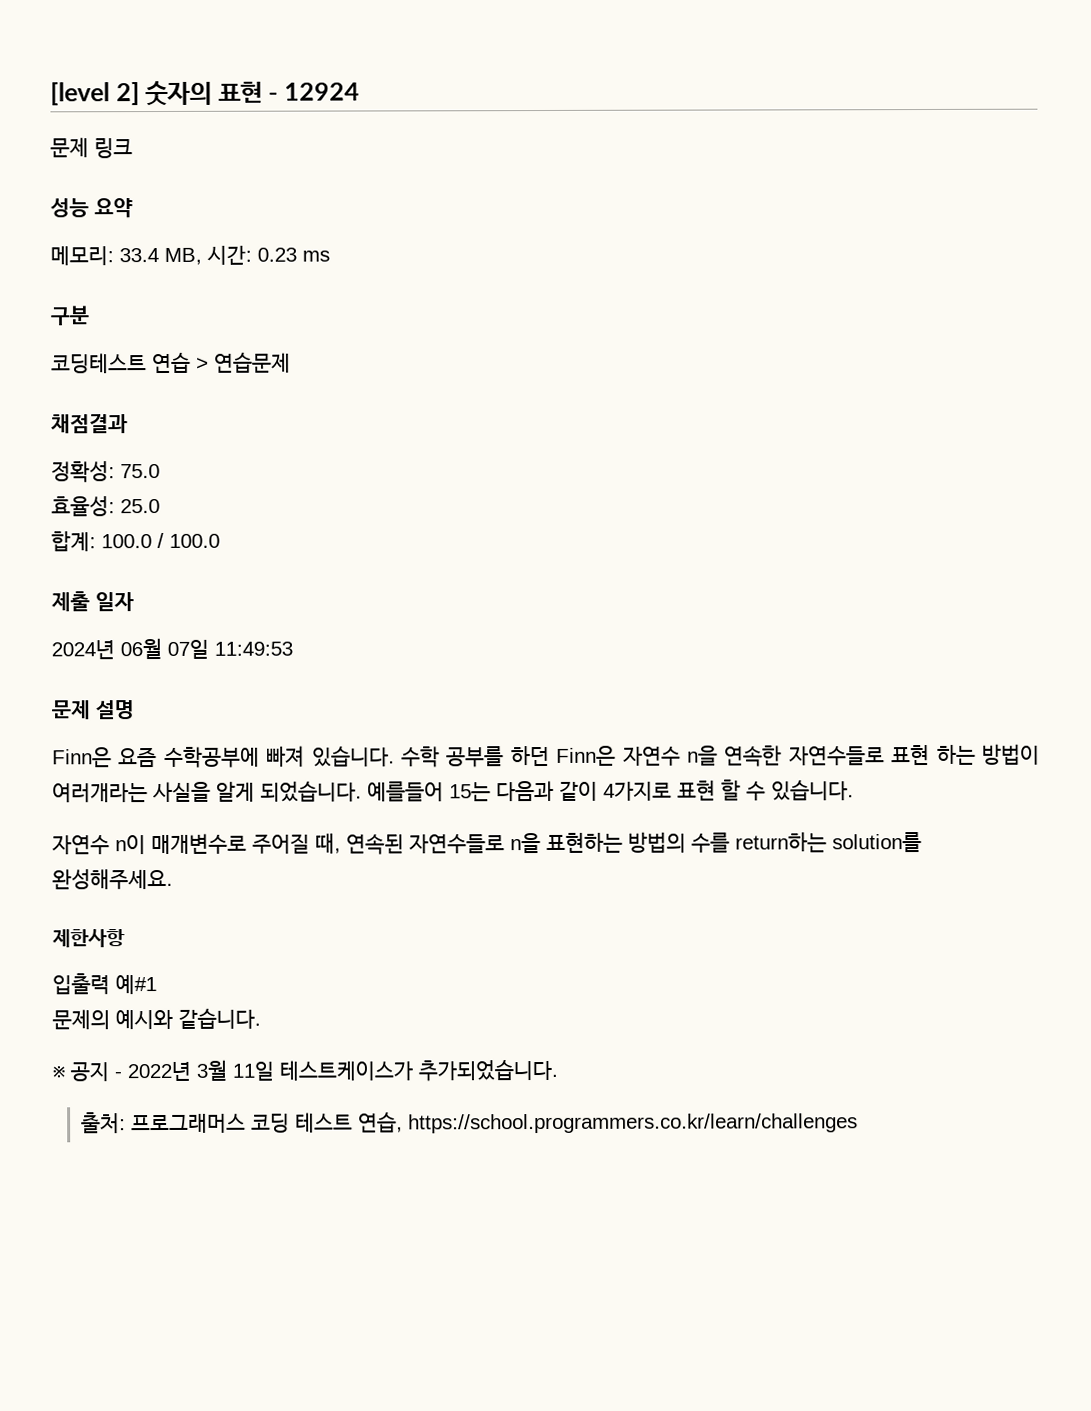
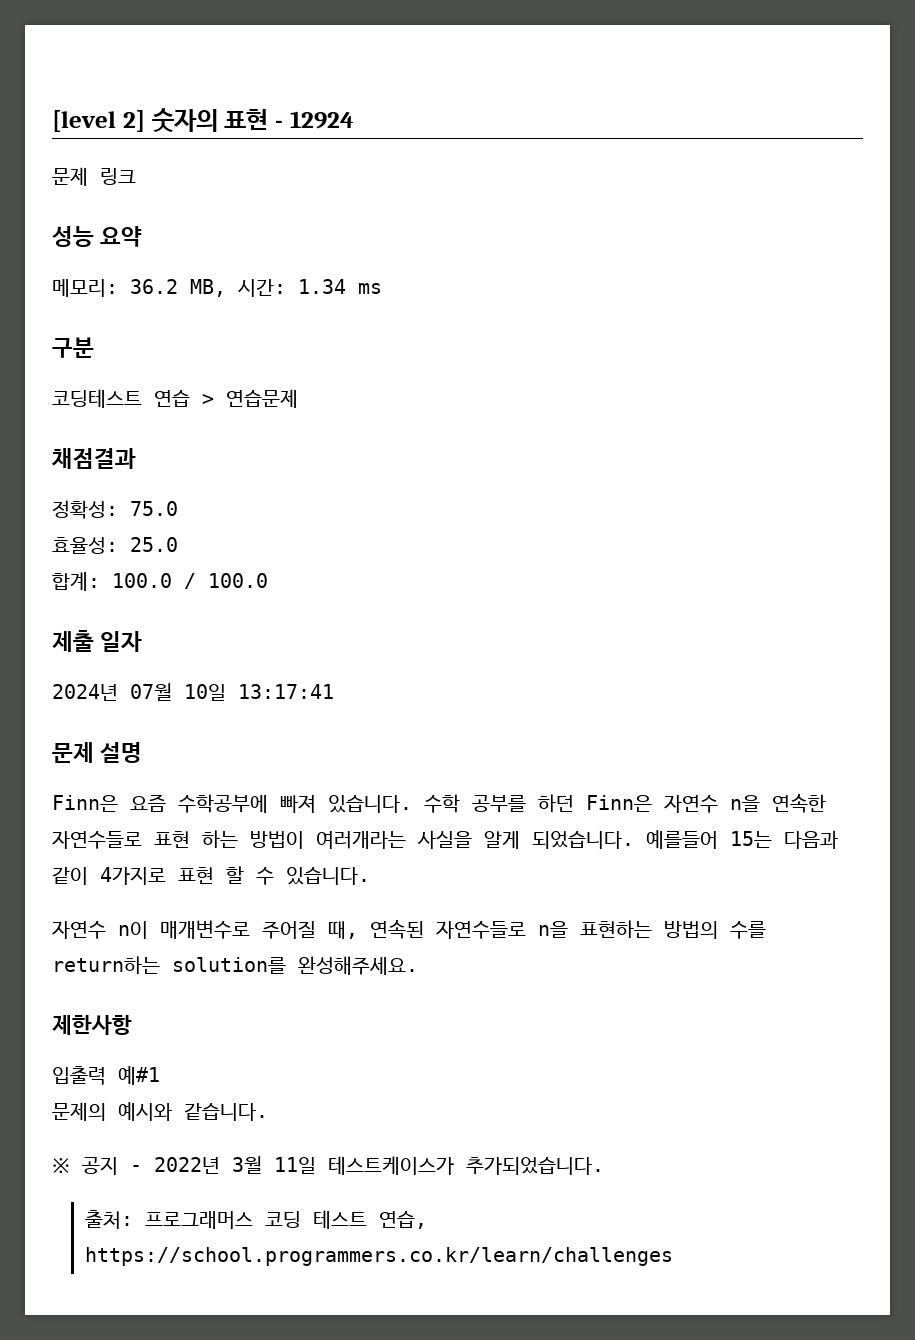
- 메모리: 33.4 MB, 시간: 0.23 ms
+ 메모리: 36.2 MB, 시간: 1.34 ms
- 2024년 06월 07일 11:49:53
+ 2024년 07월 10일 13:17:41

